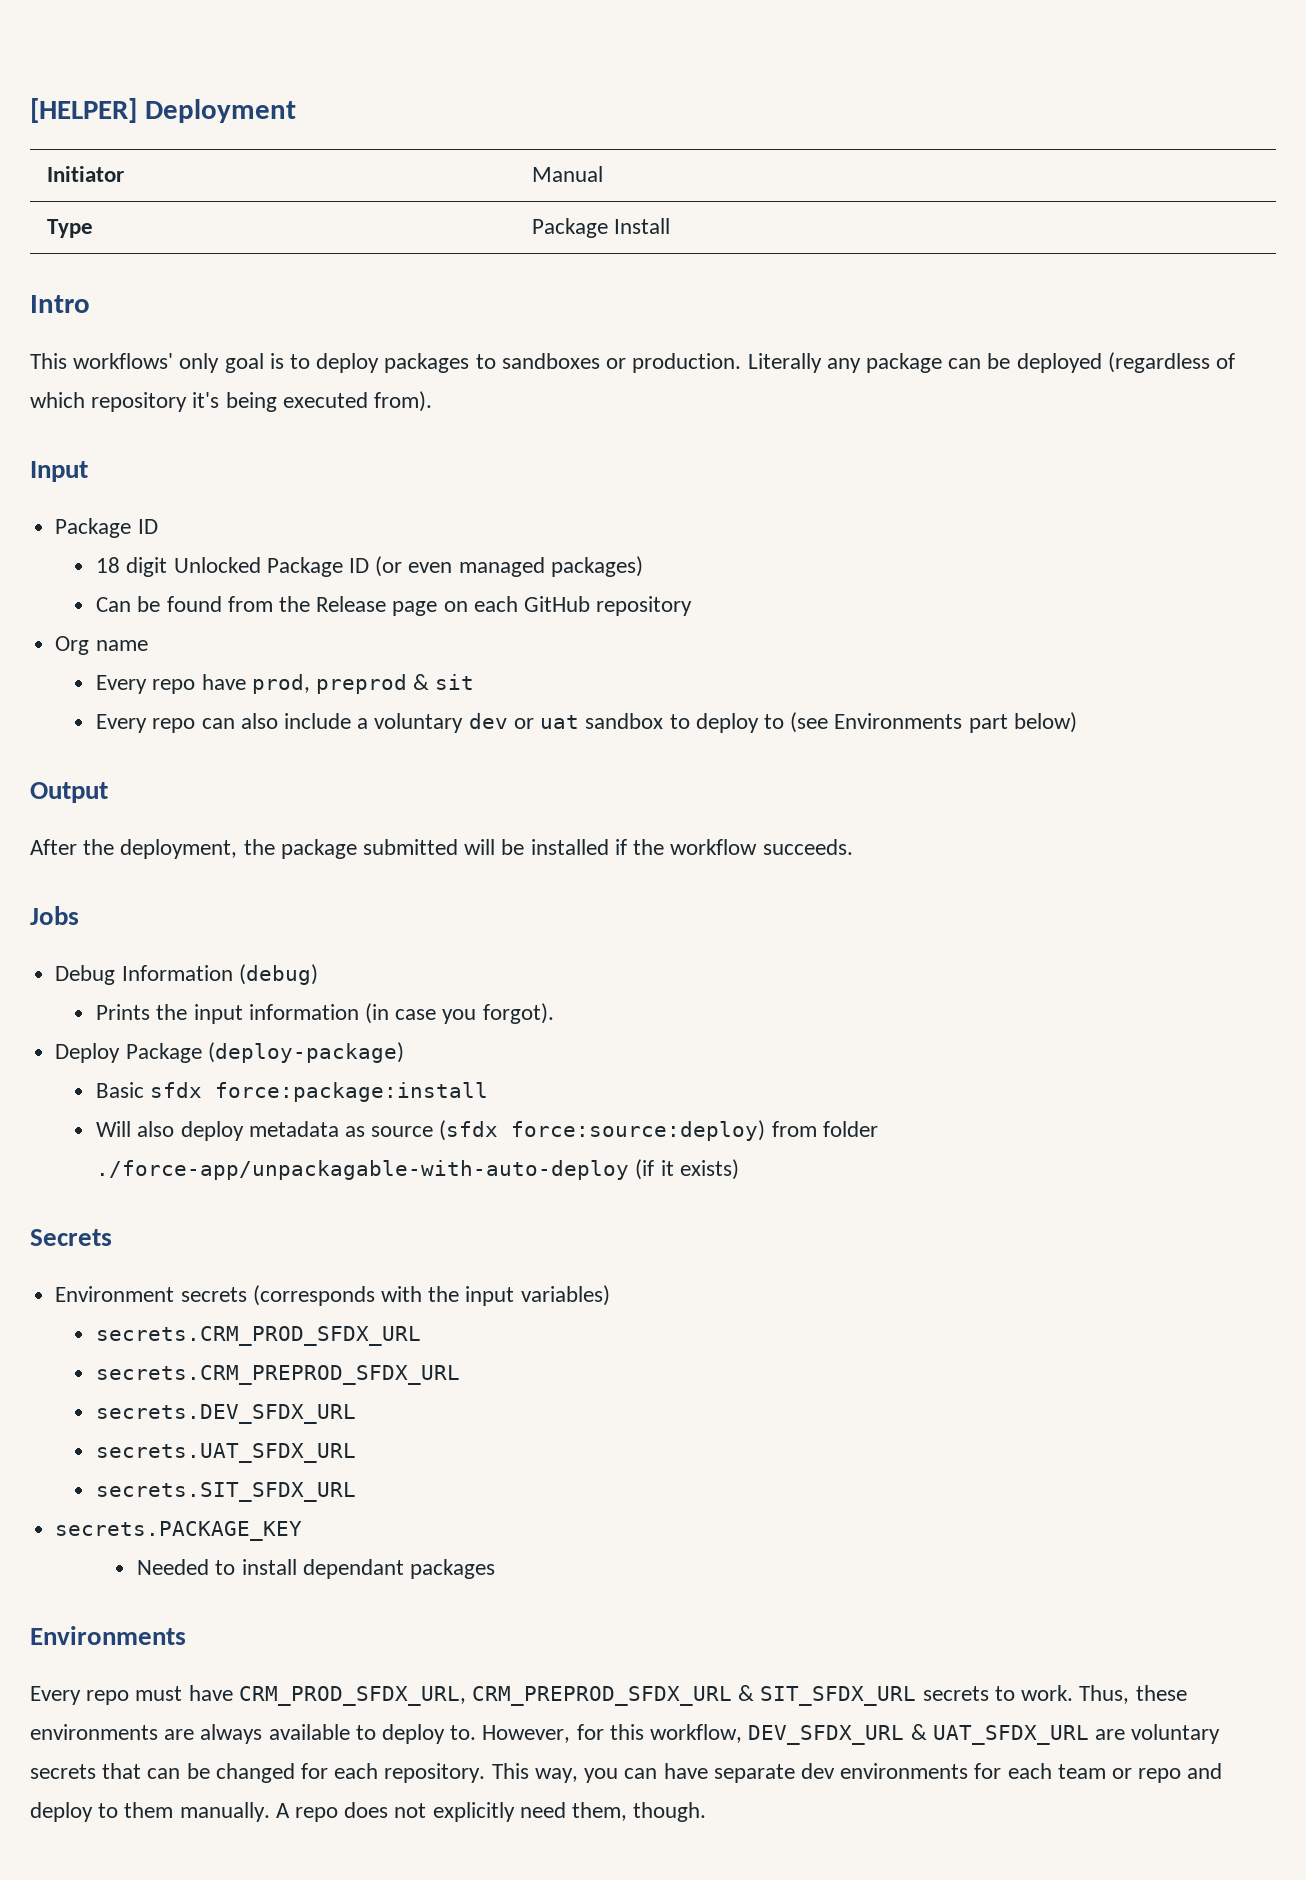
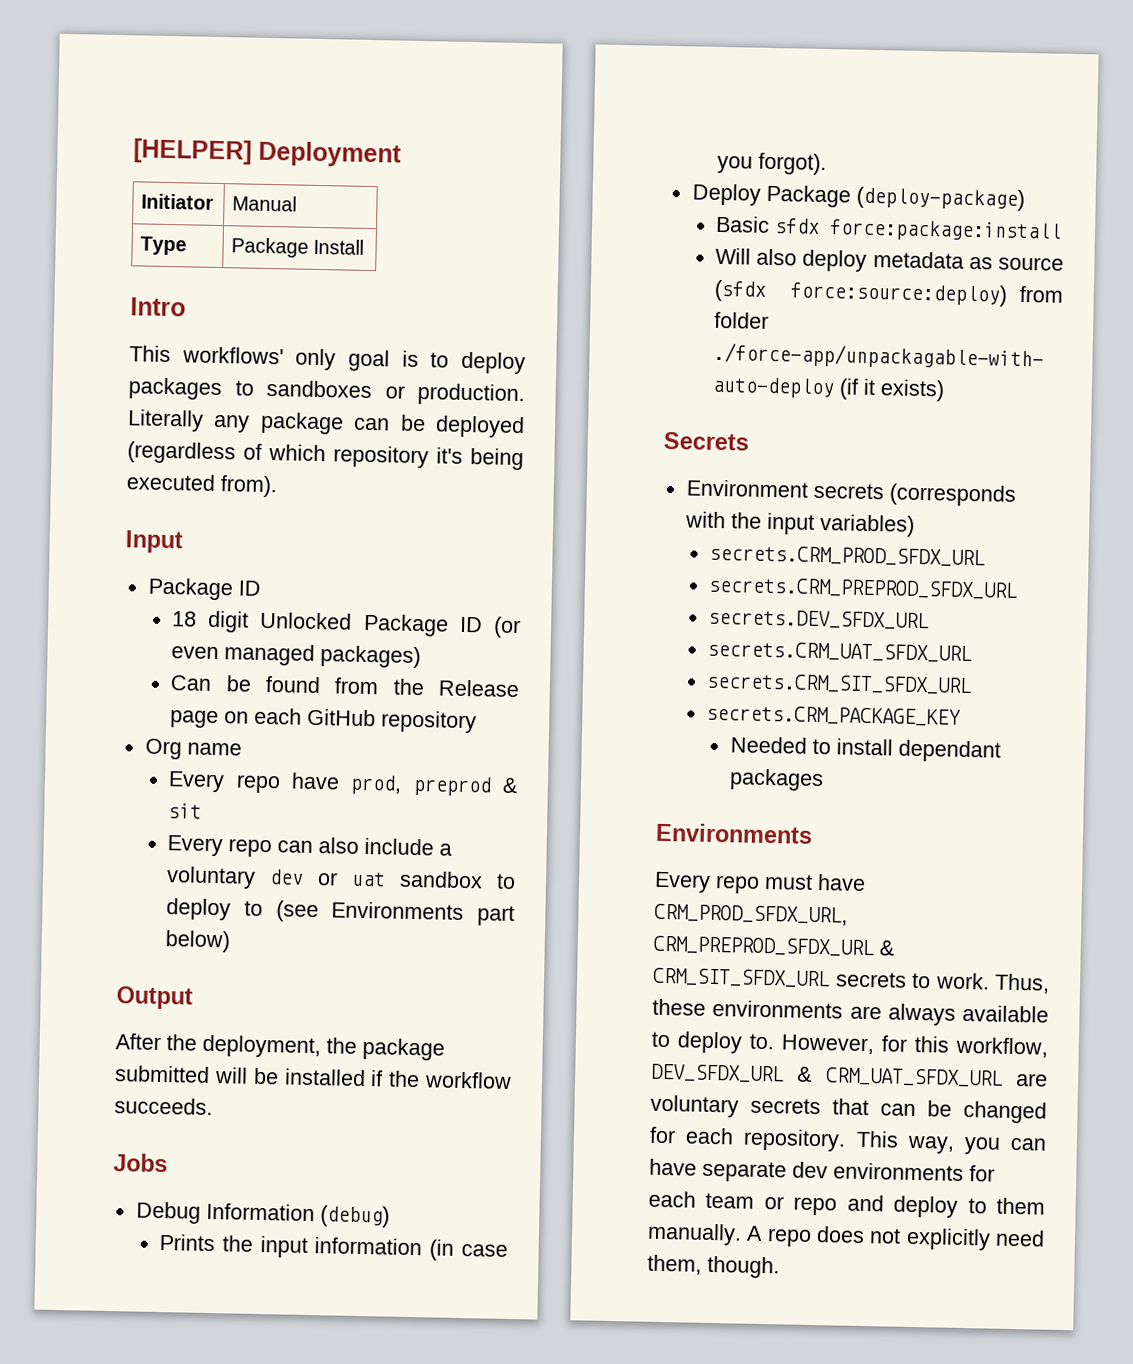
- secrets.UAT_SFDX_URL
- secrets.SIT_SFDX_URL
- secrets.PACKAGE_KEY
+ secrets.CRM_UAT_SFDX_URL
+ secrets.CRM_SIT_SFDX_URL
+ secrets.CRM_PACKAGE_KEY
- Every repo must have CRM_PROD_SFDX_URL, CRM_PREPROD_SFDX_URL & SIT_SFDX_URL secrets to work.
+ Every repo must have CRM_PROD_SFDX_URL, CRM_PREPROD_SFDX_URL & CRM_SIT_SFDX_URL secrets to work.
- However, for this workflow, DEV_SFDX_URL & UAT_SFDX_URL are voluntary secrets that can be changed for each repository.
+ However, for this workflow, DEV_SFDX_URL & CRM_UAT_SFDX_URL are voluntary secrets that can be changed for each repository.

